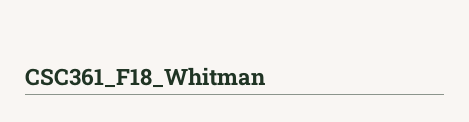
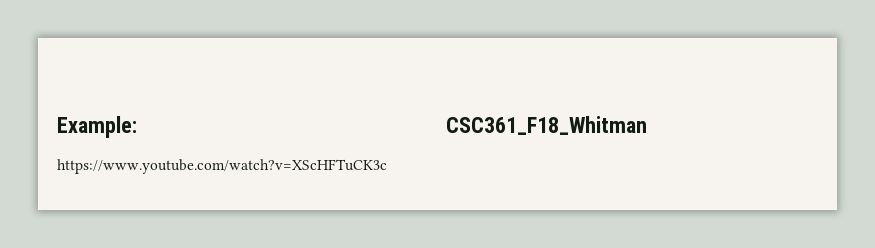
+ Example:
+ https://www.youtube.com/watch?v=XScHFTuCK3c

